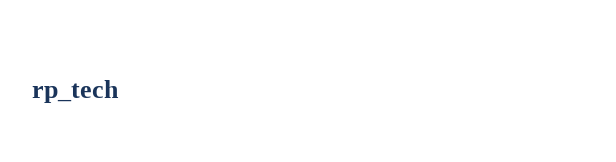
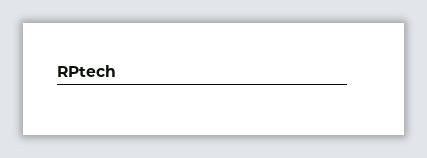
- rp_tech
+ RPtech

